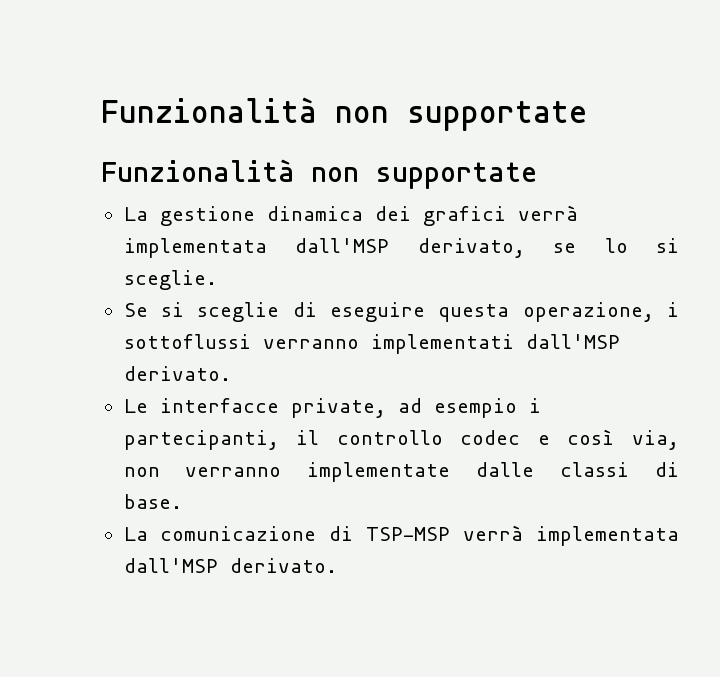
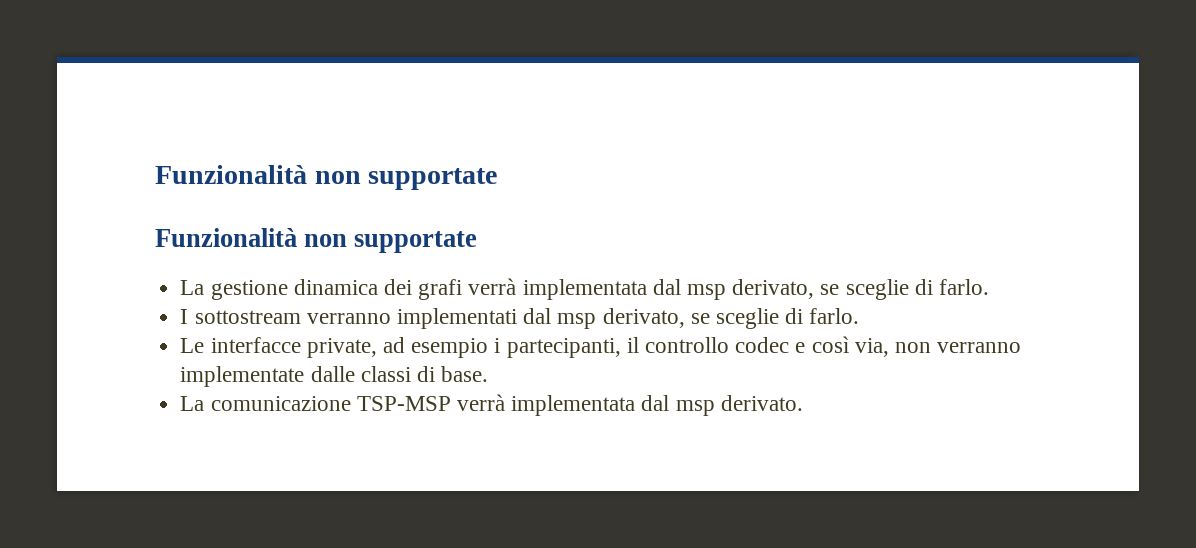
- La gestione dinamica dei grafici verrà implementata dall'MSP derivato, se lo si sceglie.
- Se si sceglie di eseguire questa operazione, i sottoflussi verranno implementati dall'MSP derivato.
+ La gestione dinamica dei grafi verrà implementata dal msp derivato, se sceglie di farlo.
+ I sottostream verranno implementati dal msp derivato, se sceglie di farlo.
- La comunicazione di TSP-MSP verrà implementata dall'MSP derivato.
+ La comunicazione TSP-MSP verrà implementata dal msp derivato.

